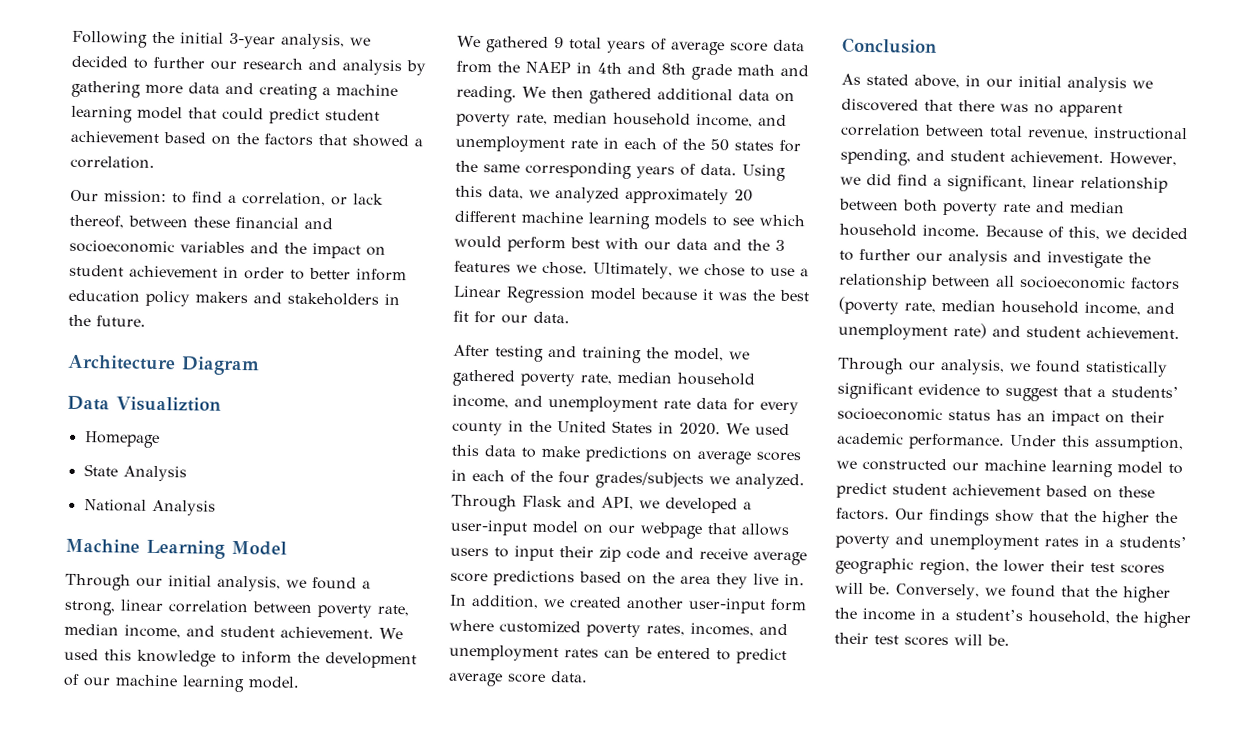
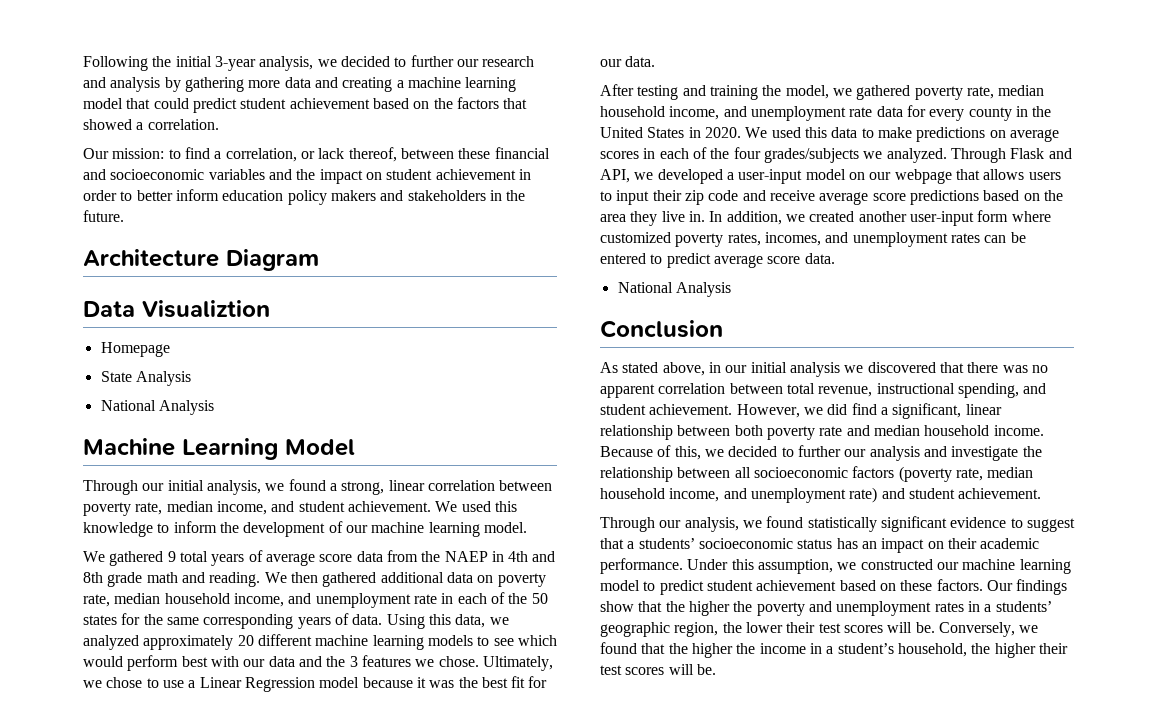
  In addition, we created another user-input form where customized poverty rates, incomes, and unemployment rates can be entered to predict average score data.
+ National Analysis

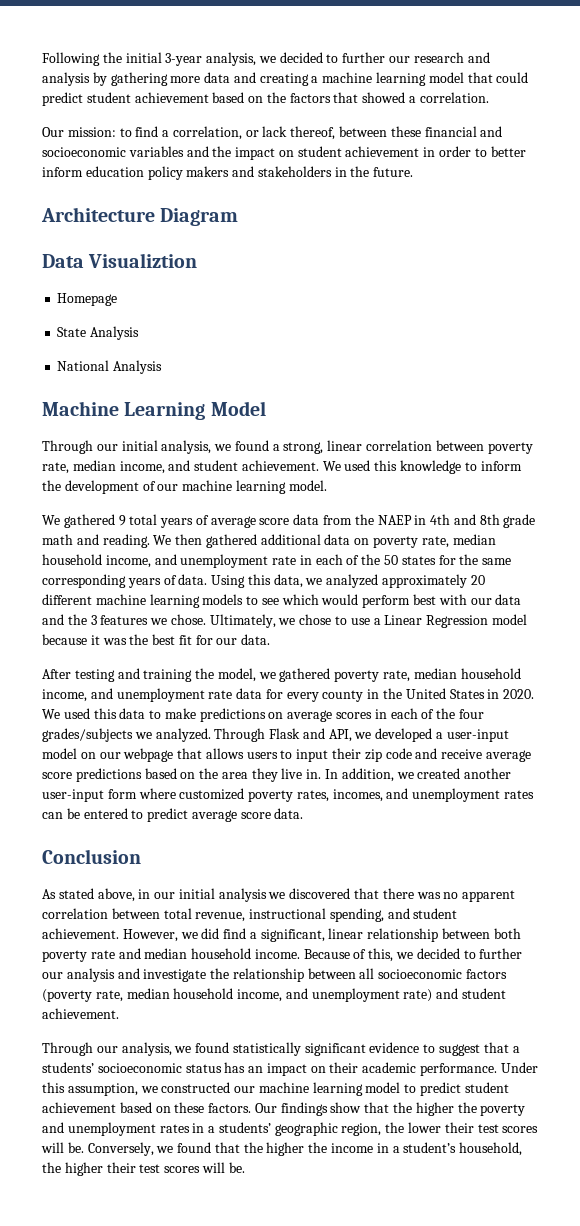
  In addition, we created another user-input form where customized poverty rates, incomes, and unemployment rates can be entered to predict average score data.
- National Analysis

